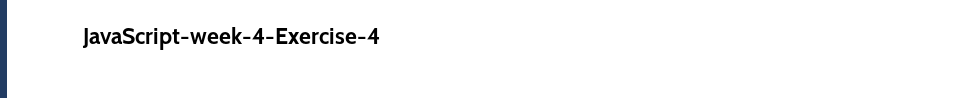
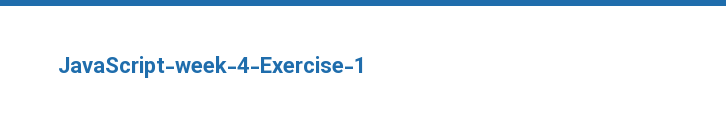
- JavaScript-week-4-Exercise-4
+ JavaScript-week-4-Exercise-1

